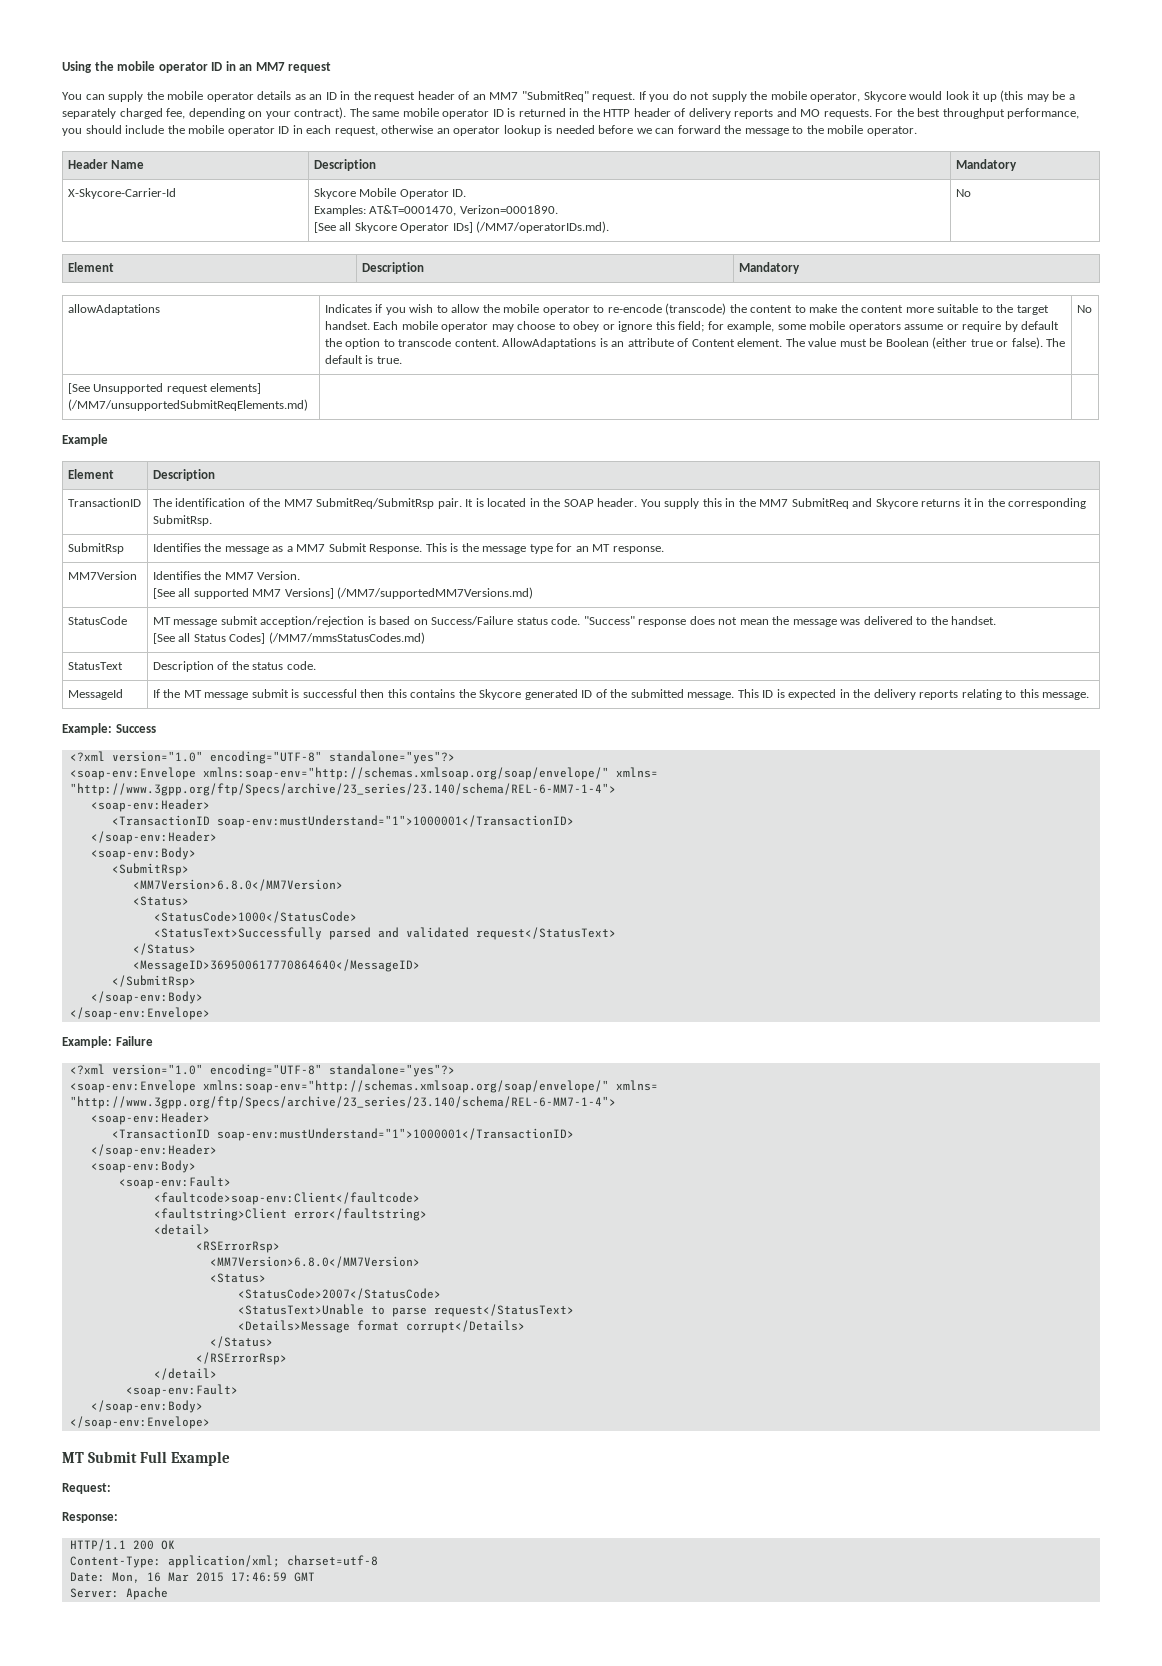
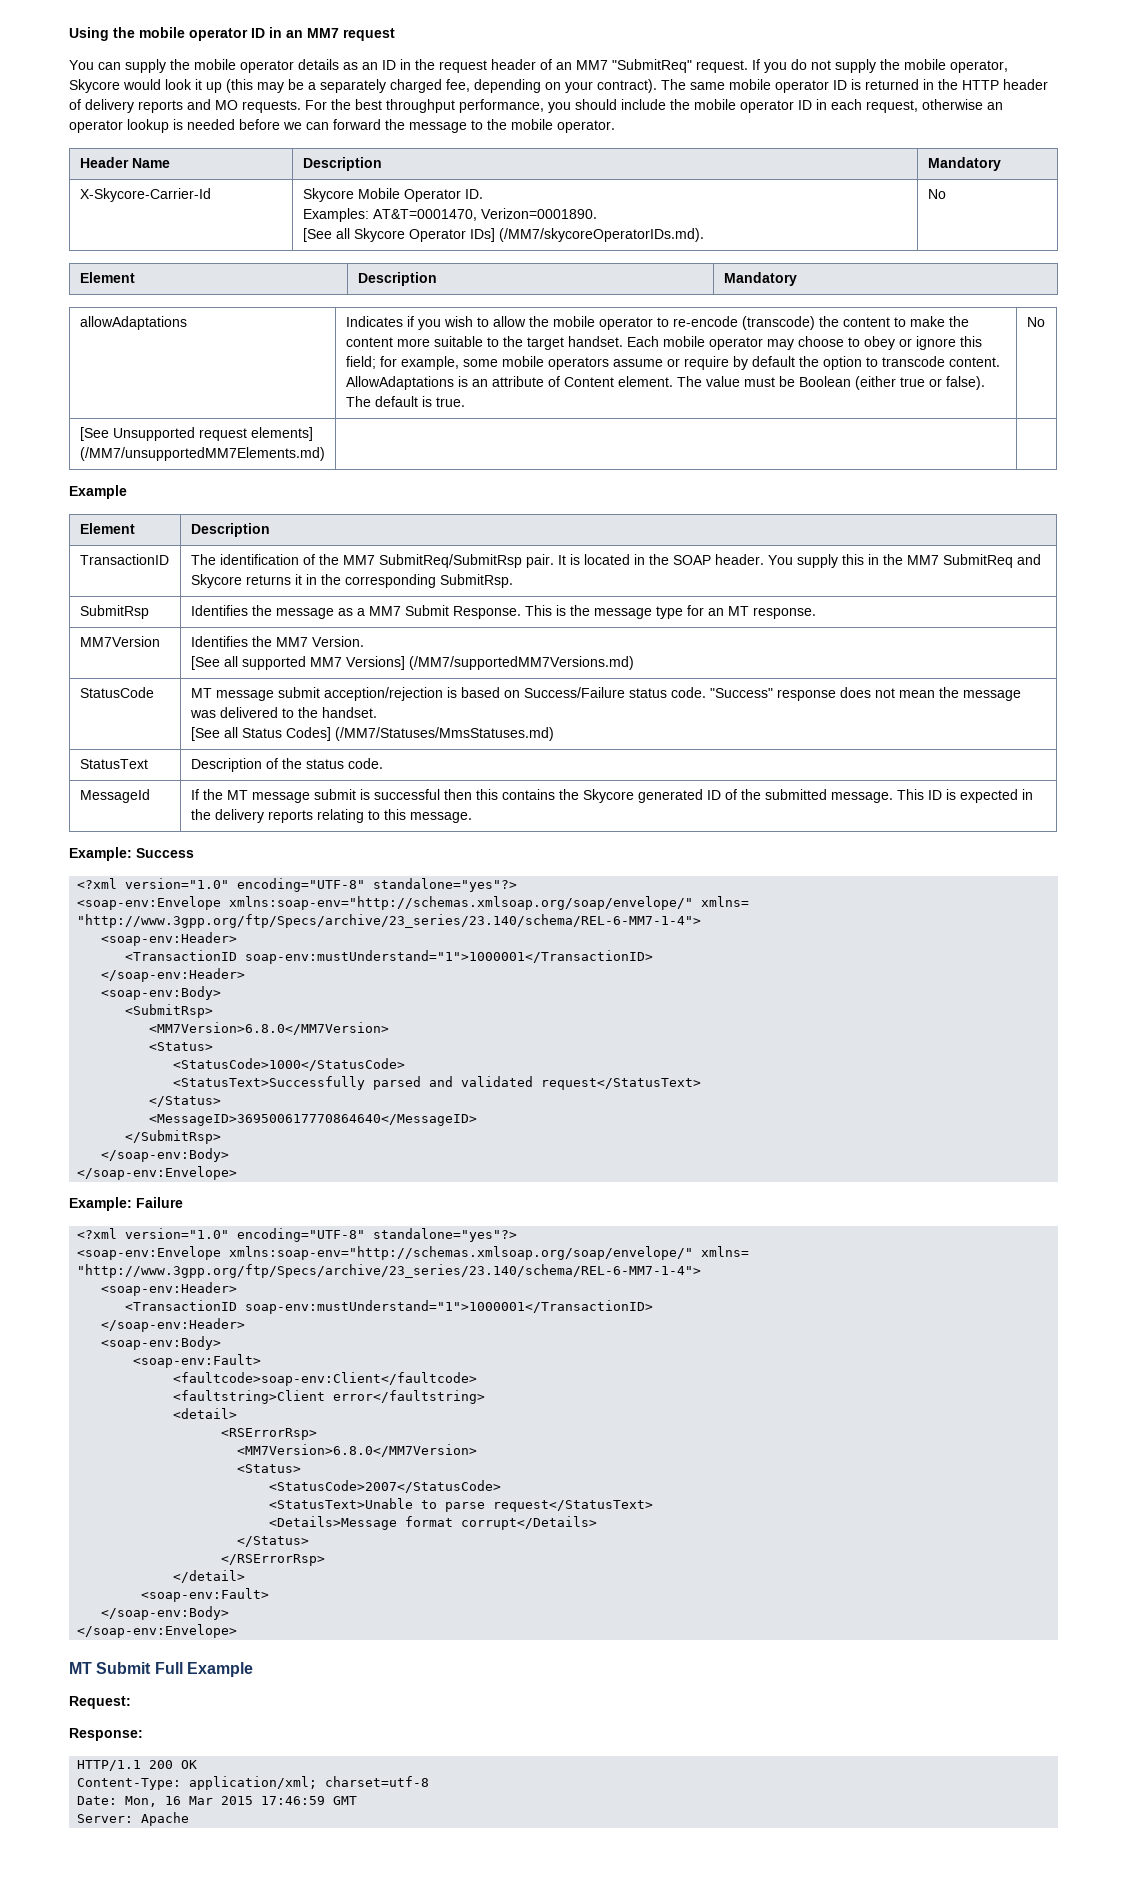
  X-Skycore-Carrier-Id | Skycore Mobile Operator ID.
  Examples: AT&T=0001470, Verizon=0001890.
- [See all Skycore Operator IDs] (/MM7/operatorIDs.md). | No
+ [See all Skycore Operator IDs] (/MM7/skycoreOperatorIDs.md). | No
- [See Unsupported request elements] (/MM7/unsupportedSubmitReqElements.md) | |
+ [See Unsupported request elements] (/MM7/unsupportedMM7Elements.md) | |
  StatusCode | MT message submit acception/rejection is based on Success/Failure status code. "Success" response does not mean the message was delivered to the handset.
- [See all Status Codes] (/MM7/mmsStatusCodes.md)
+ [See all Status Codes] (/MM7/Statuses/MmsStatuses.md)

